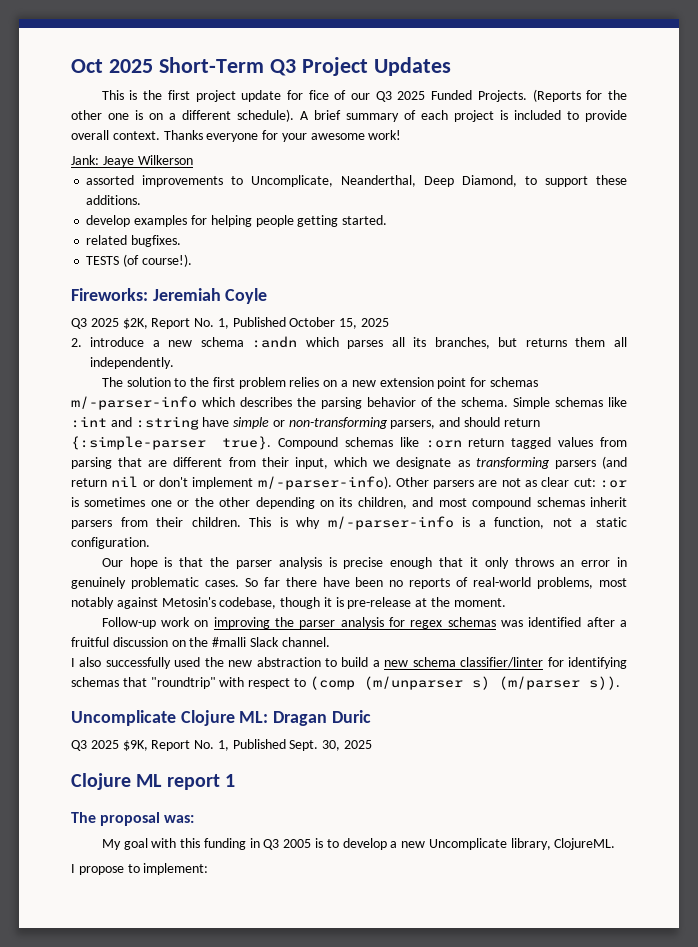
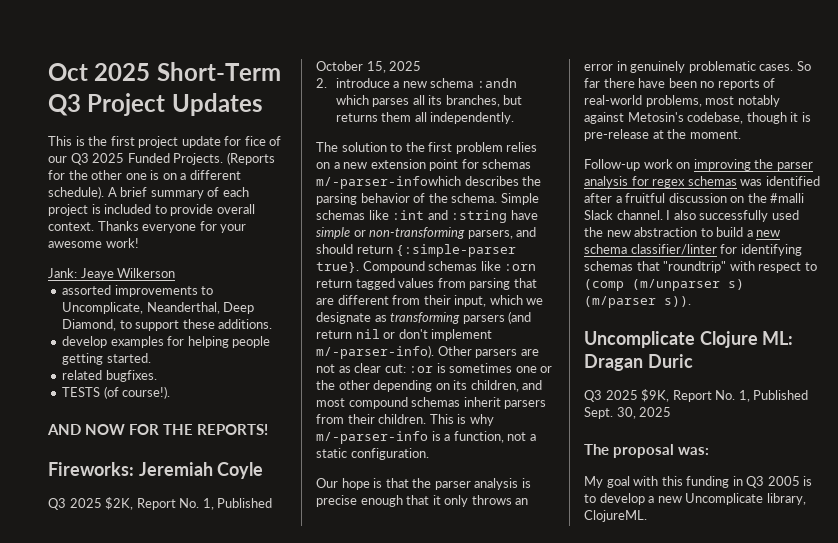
+ AND NOW FOR THE REPORTS!
- The solution to the first problem relies on a new extension point for schemas m/-parser-info which describes the parsing behavior of the schema.
+ The solution to the first problem relies on a new extension point for schemas m/-parser-infowhich describes the parsing behavior of the schema.
- Follow-up work on improving the parser analysis for regex schemas was identified after a fruitful discussion on the #malli Slack channel.
- I also successfully used the new abstraction to build a new schema classifier/linter for identifying schemas that "roundtrip" with respect to (comp (m/unparser s) (m/parser s)).
+ Follow-up work on improving the parser analysis for regex schemas was identified after a fruitful discussion on the #malli Slack channel. I also successfully used the new abstraction to build a new schema classifier/linter for identifying schemas that "roundtrip" with respect to (comp (m/unparser s) (m/parser s)).
- Clojure ML report 1
- I propose to implement:

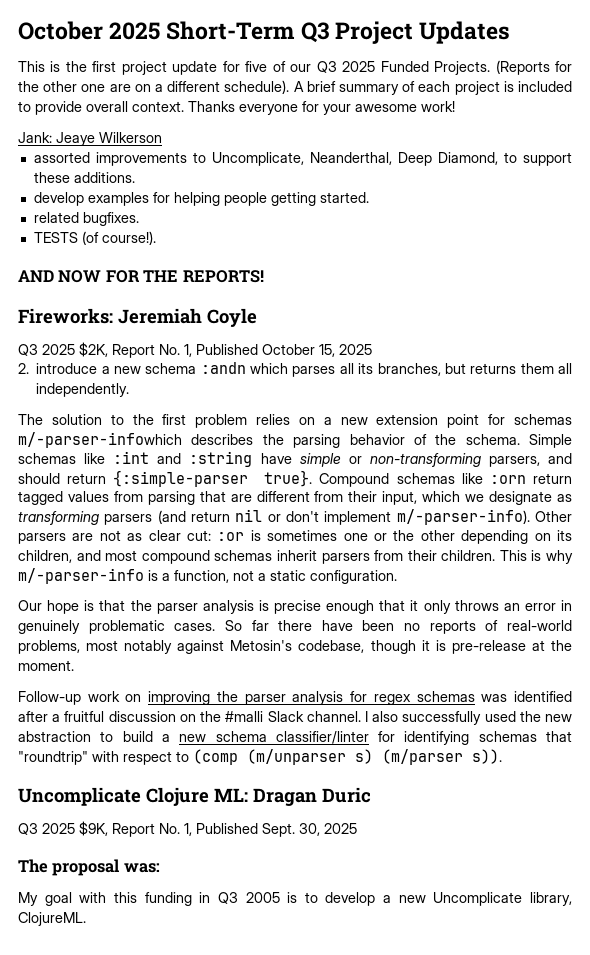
- Oct 2025 Short-Term Q3 Project Updates
+ October 2025 Short-Term Q3 Project Updates
- This is the first project update for fice of our Q3 2025 Funded Projects.
+ This is the first project update for five of our Q3 2025 Funded Projects.
- (Reports for the other one is on a different schedule).
+ (Reports for the other one are on a different schedule).

